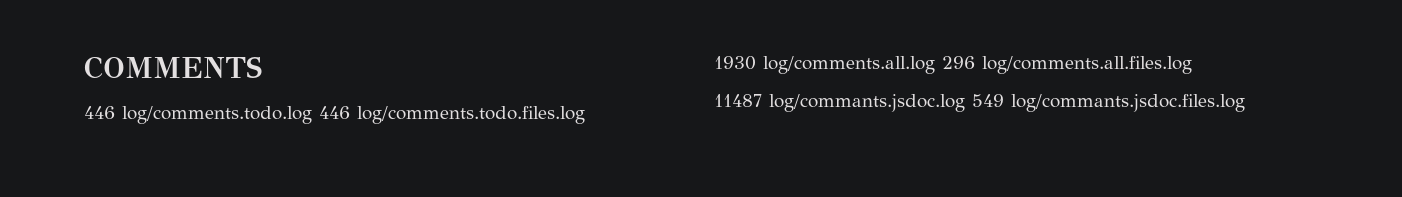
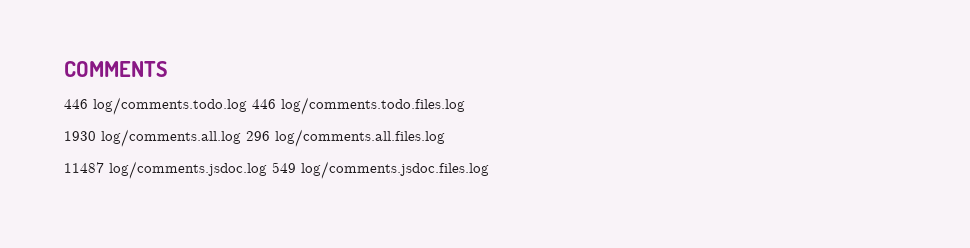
- 11487 log/commants.jsdoc.log 549 log/commants.jsdoc.files.log
+ 11487 log/comments.jsdoc.log 549 log/comments.jsdoc.files.log

